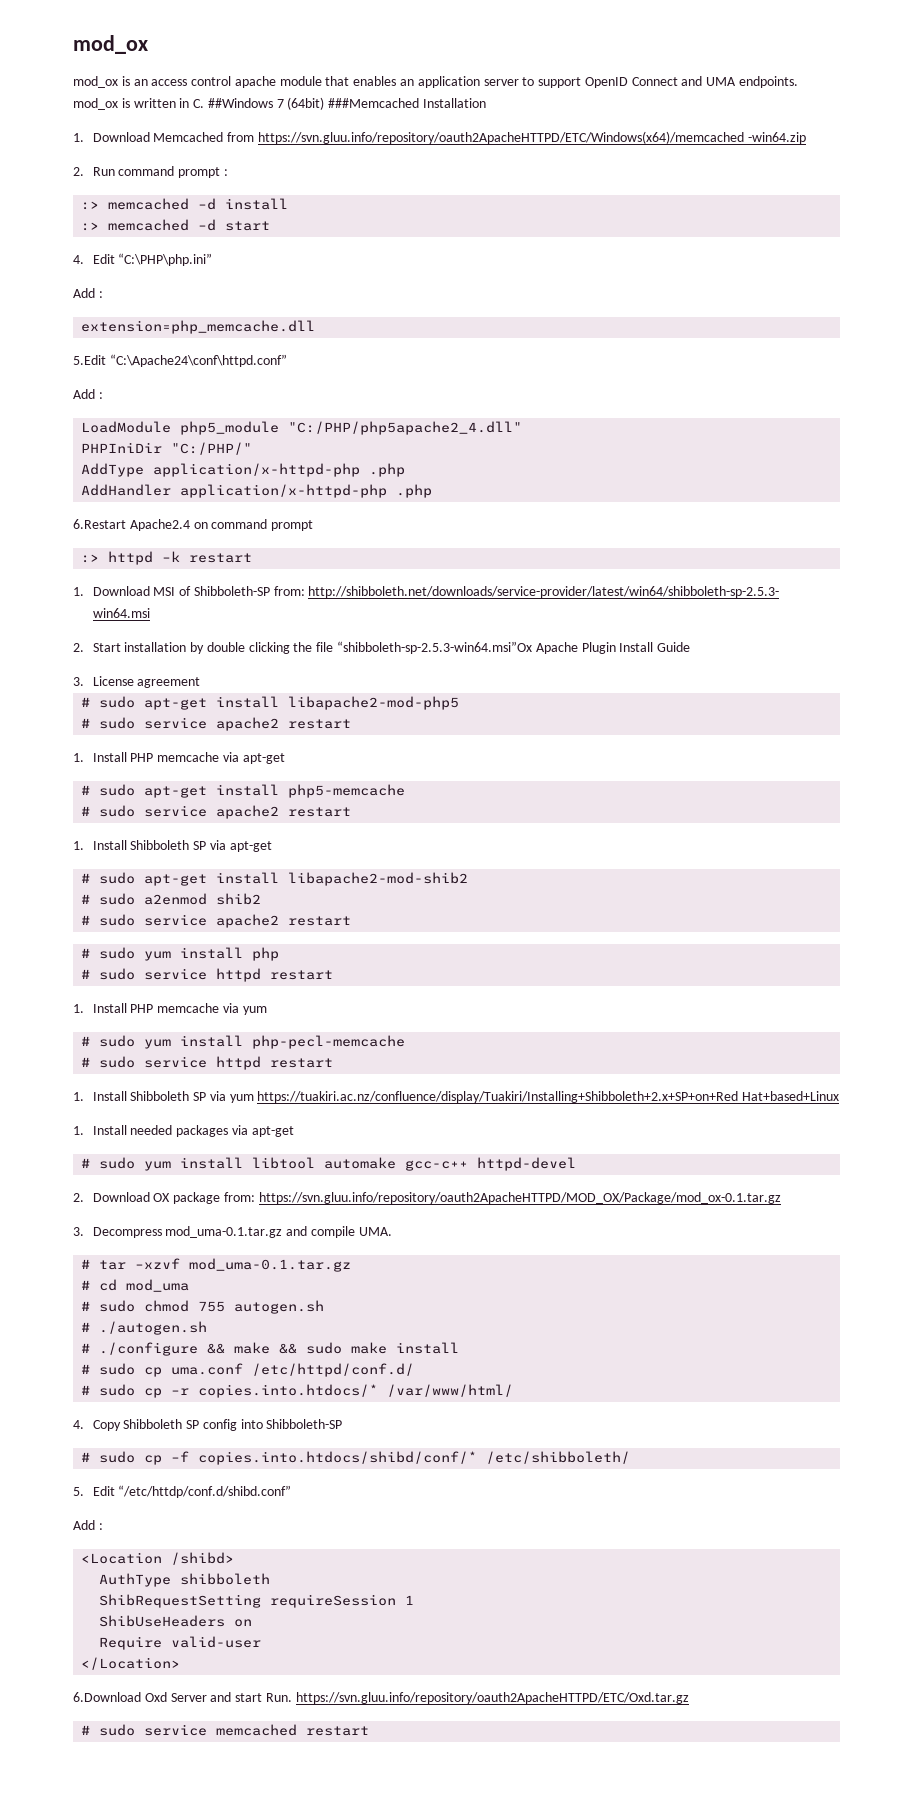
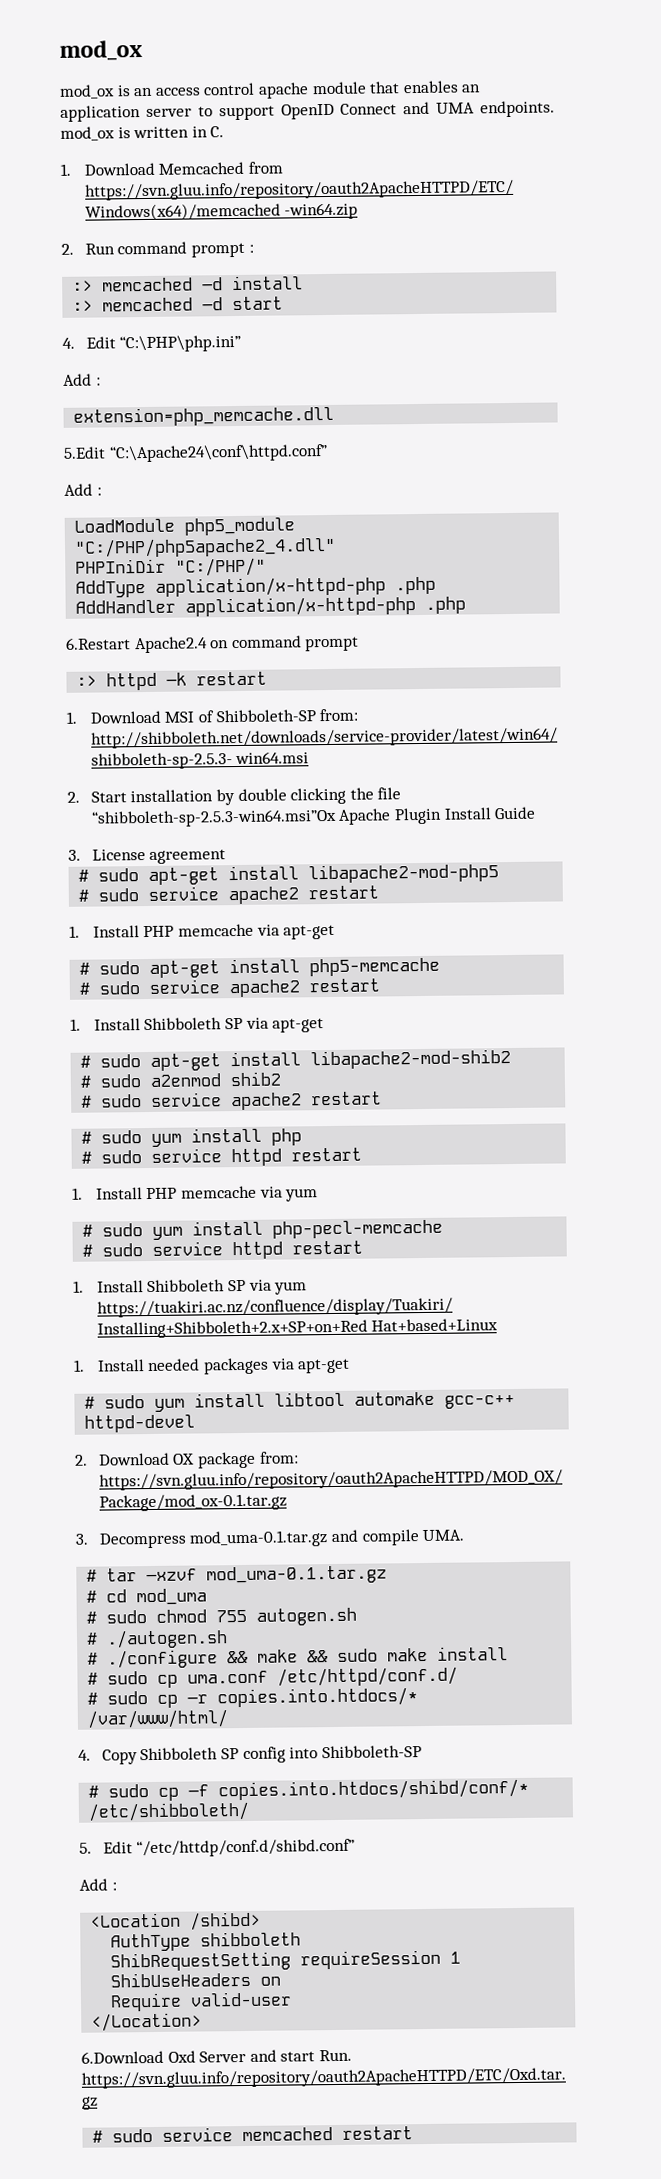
- mod_ox is an access control apache module that enables an application server to support OpenID Connect and UMA endpoints. mod_ox is written in C. ##Windows 7 (64bit) ###Memcached Installation
+ mod_ox is an access control apache module that enables an application server to support OpenID Connect and UMA endpoints. mod_ox is written in C.

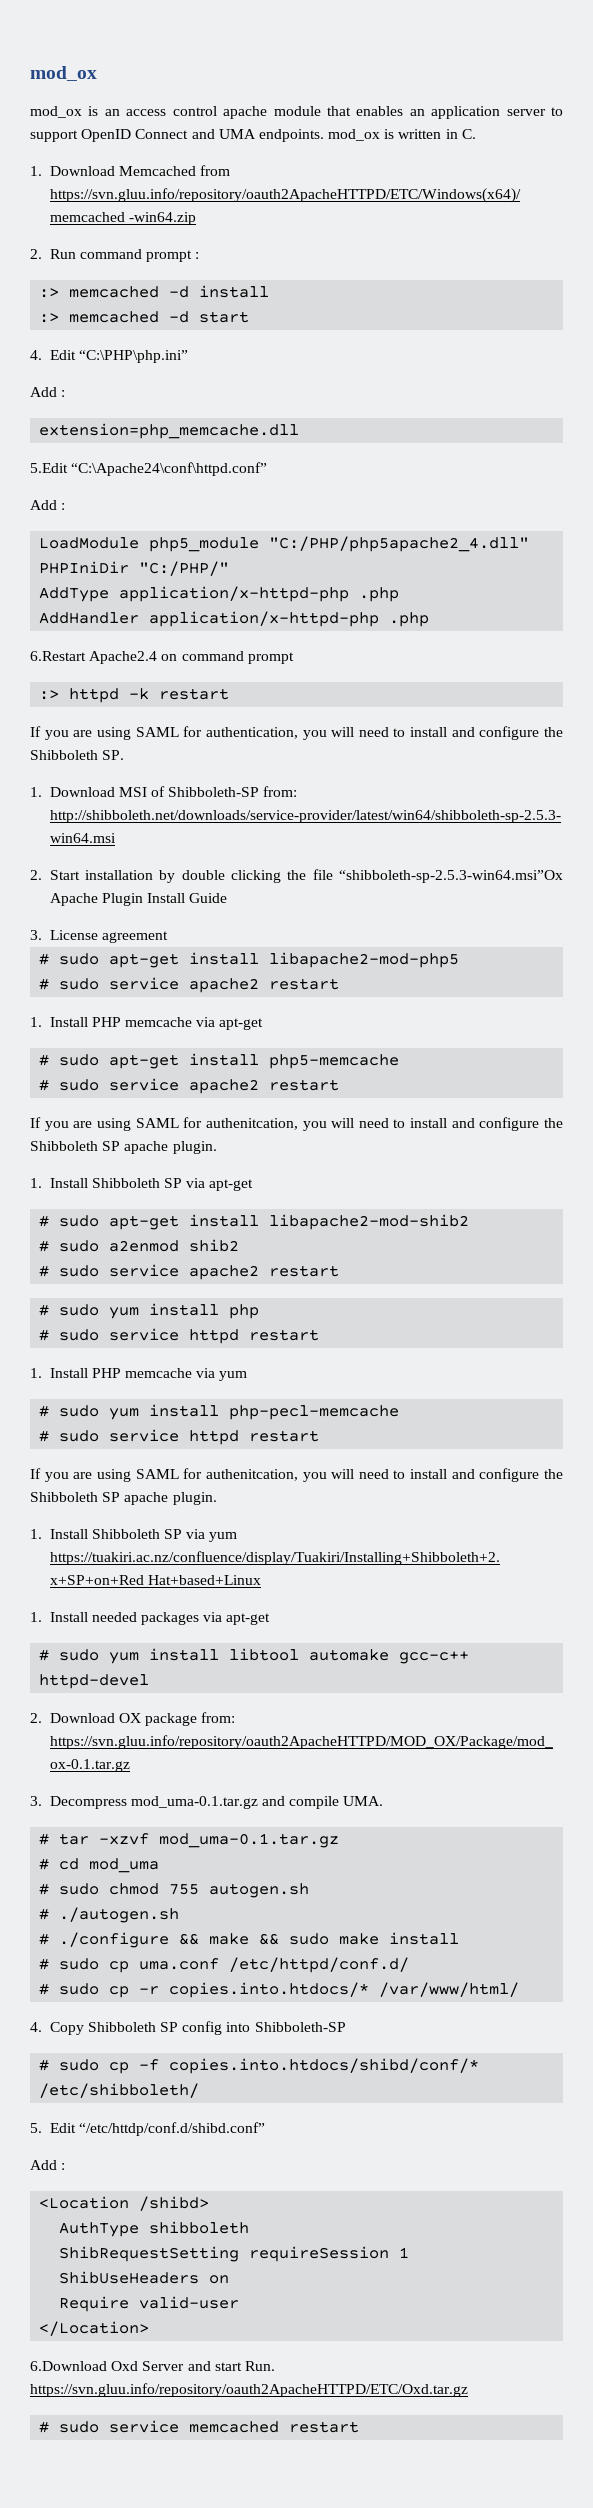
+ If you are using SAML for authentication, you will need to install and configure the Shibboleth SP.
  # sudo apt-get install php5-memcache
  # sudo service apache2 restart
+ If you are using SAML for authenitcation, you will need to install and configure the Shibboleth SP apache plugin.
  # sudo yum install php-pecl-memcache
  # sudo service httpd restart
+ If you are using SAML for authenitcation, you will need to install and configure the Shibboleth SP apache plugin.

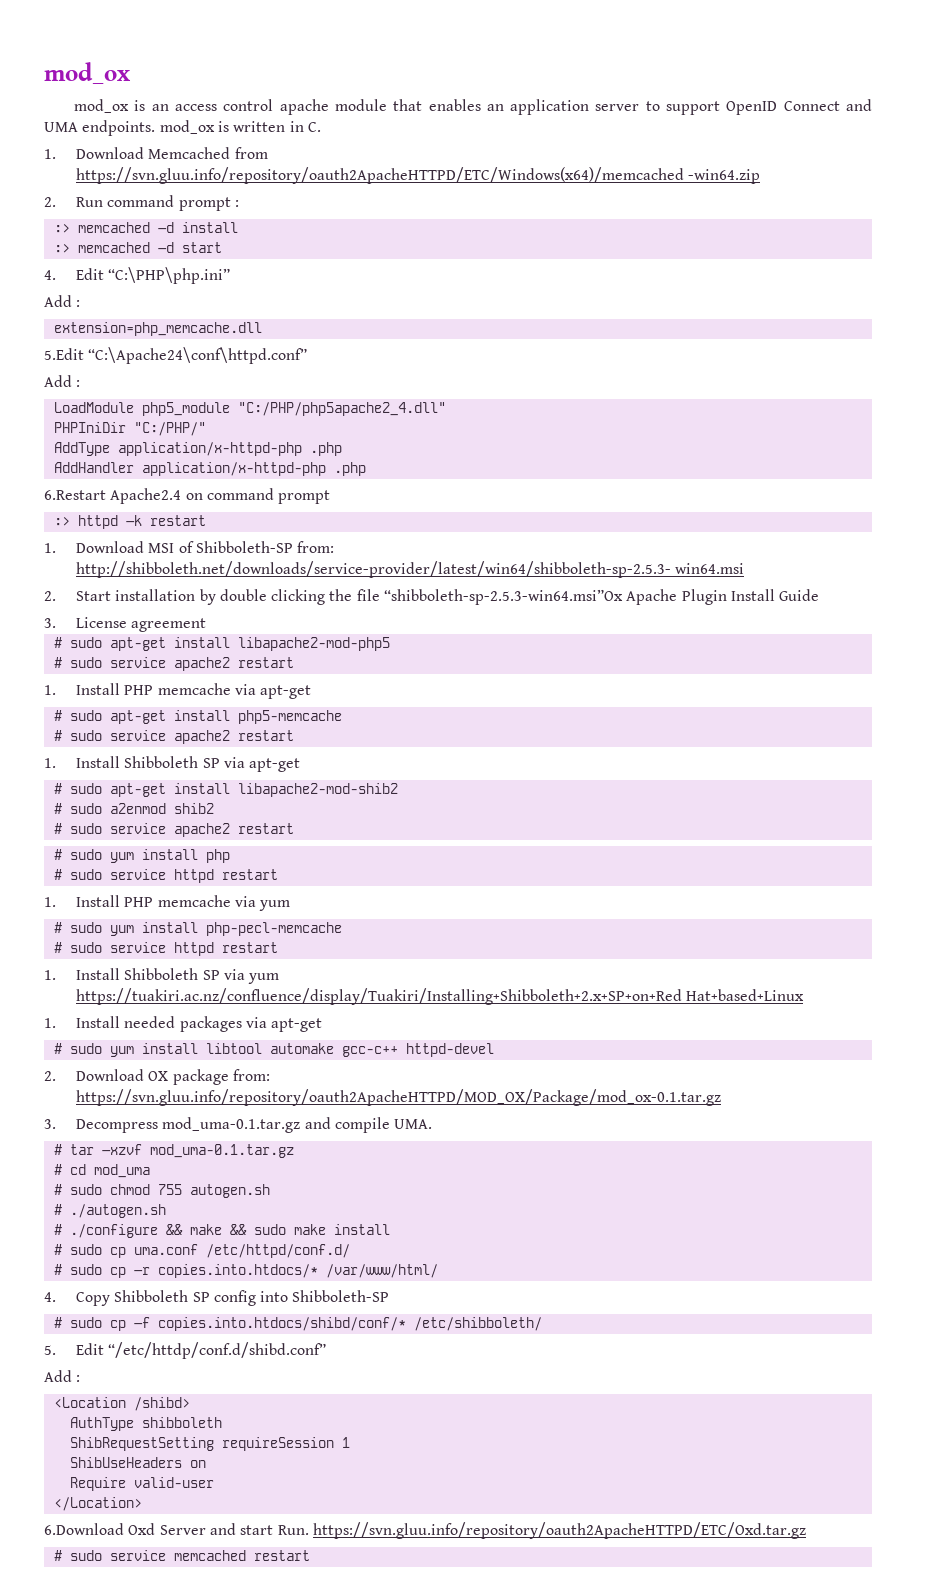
- If you are using SAML for authentication, you will need to install and configure the Shibboleth SP.
  # sudo apt-get install php5-memcache
  # sudo service apache2 restart
- If you are using SAML for authenitcation, you will need to install and configure the Shibboleth SP apache plugin.
  # sudo yum install php-pecl-memcache
  # sudo service httpd restart
- If you are using SAML for authenitcation, you will need to install and configure the Shibboleth SP apache plugin.

